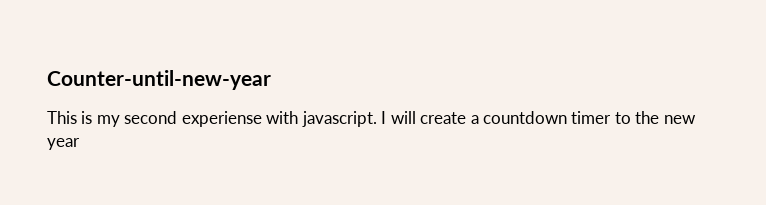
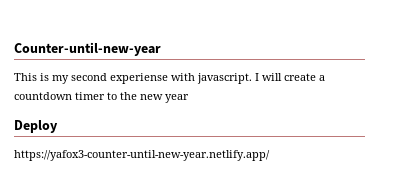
+ Deploy
+ https://yafox3-counter-until-new-year.netlify.app/

